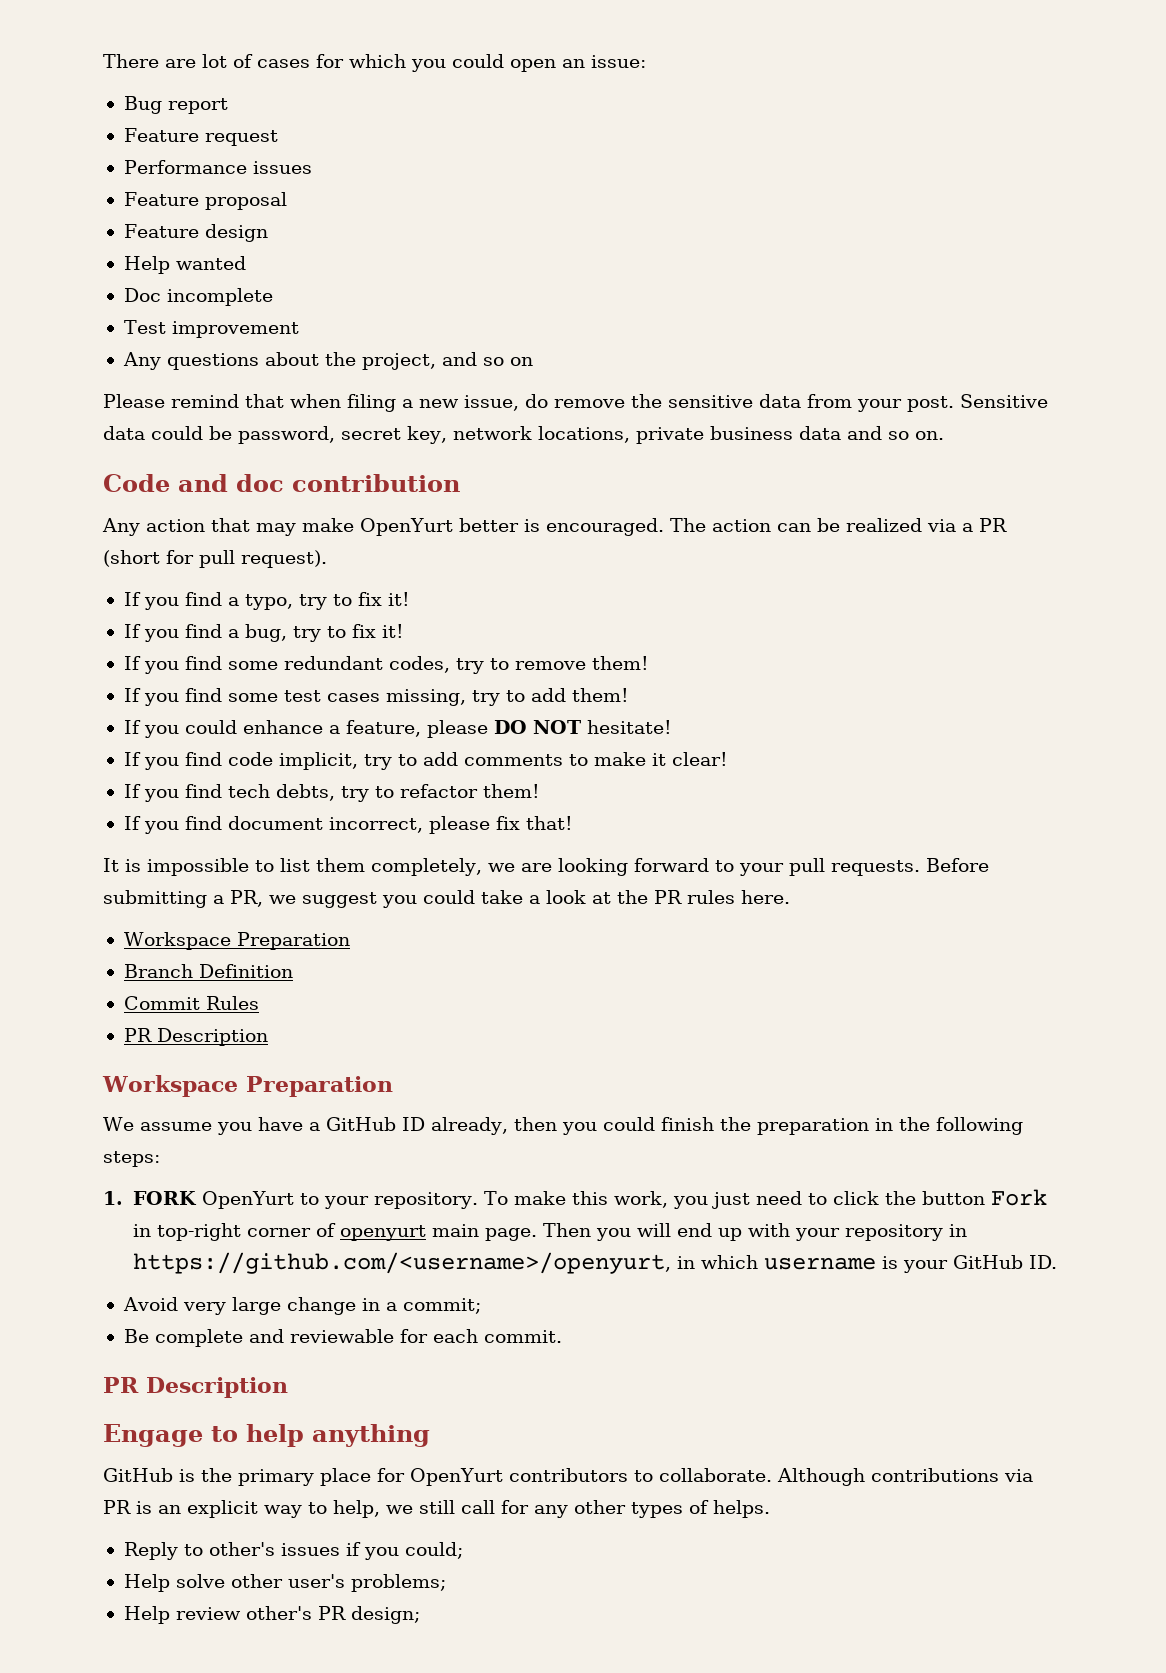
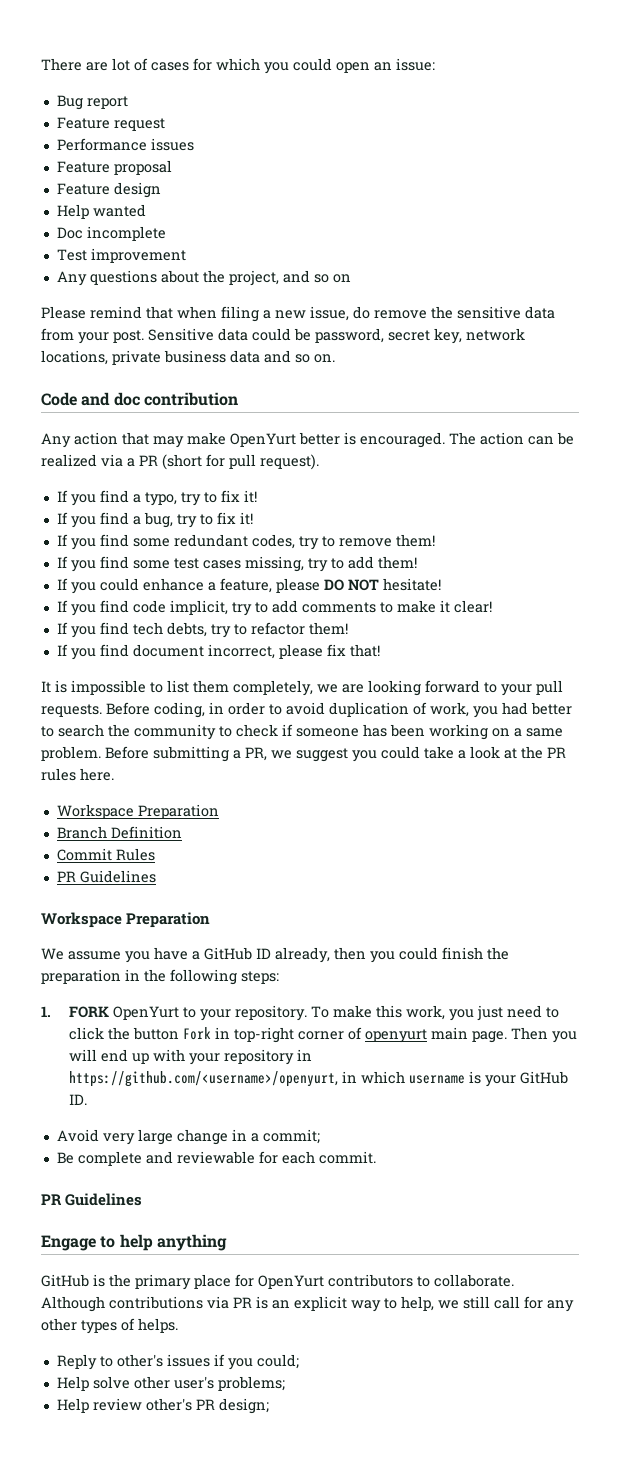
- Before submitting a PR, we suggest you could take a look at the PR rules here.
+ Before coding, in order to avoid duplication of work, you had better to search the community to check if someone has been working on a same problem. Before submitting a PR, we suggest you could take a look at the PR rules here.
  Commit Rules
- PR Description
+ PR Guidelines
  Be complete and reviewable for each commit.
- PR Description
+ PR Guidelines

